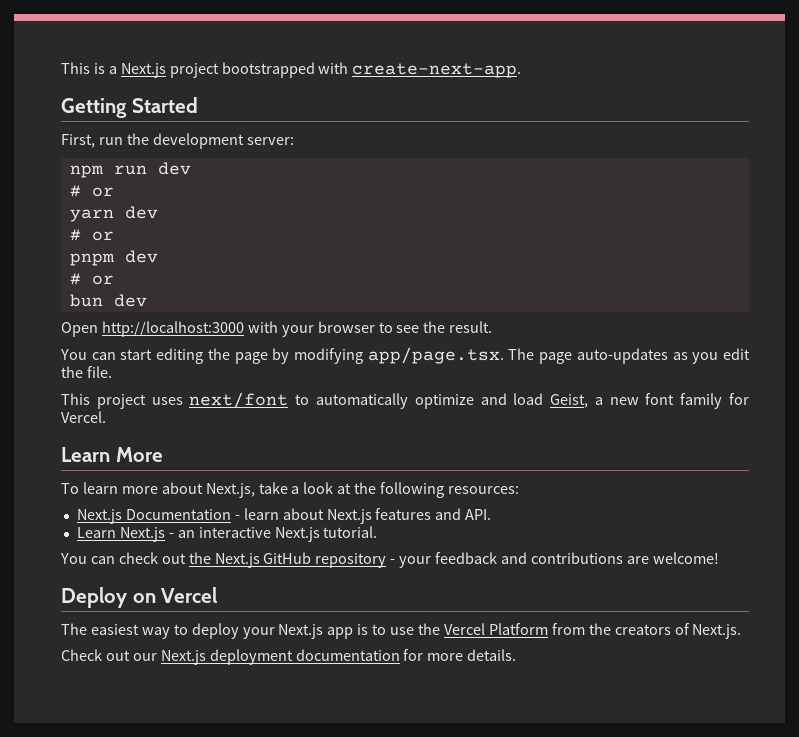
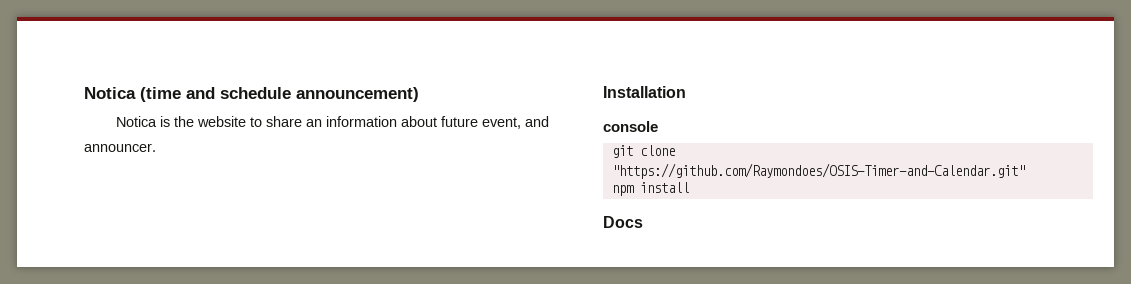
- This is a Next.js project bootstrapped with create-next-app.
- Getting Started
- First, run the development server:
- npm run dev
- # or
- yarn dev
- # or
- pnpm dev
- # or
- bun dev
- Open http://localhost:3000 with your browser to see the result.
- You can start editing the page by modifying app/page.tsx. The page auto-updates as you edit the file.
- This project uses next/font to automatically optimize and load Geist, a new font family for Vercel.
- Learn More
- To learn more about Next.js, take a look at the following resources:
- Next.js Documentation - learn about Next.js features and API.
- Learn Next.js - an interactive Next.js tutorial.
- You can check out the Next.js GitHub repository - your feedback and contributions are welcome!
- Deploy on Vercel
- The easiest way to deploy your Next.js app is to use the Vercel Platform from the creators of Next.js.
- Check out our Next.js deployment documentation for more details.
+ Notica (time and schedule announcement)
+ Notica is the website to share an information about future event, and announcer.
+ Installation
+ console
+ git clone "https://github.com/Raymondoes/OSIS-Timer-and-Calendar.git"
+ npm install
+ Docs

